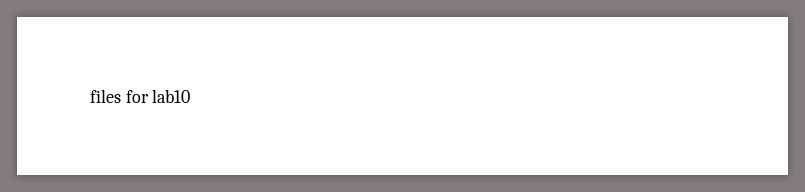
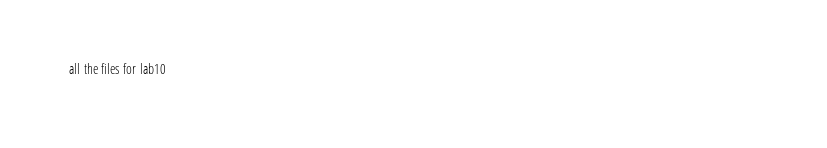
- files for lab10
+ all the files for lab10

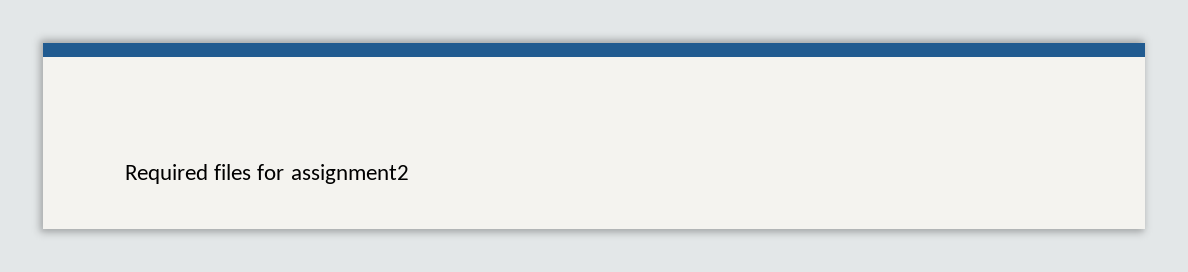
- all the files for lab10
+ Required files for assignment2

